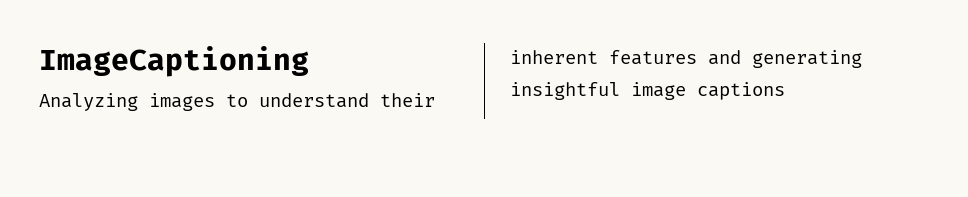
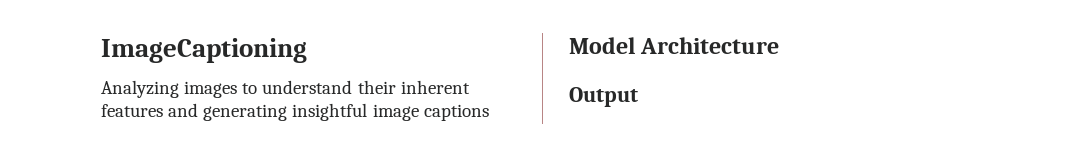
+ Model Architecture
+ Output

